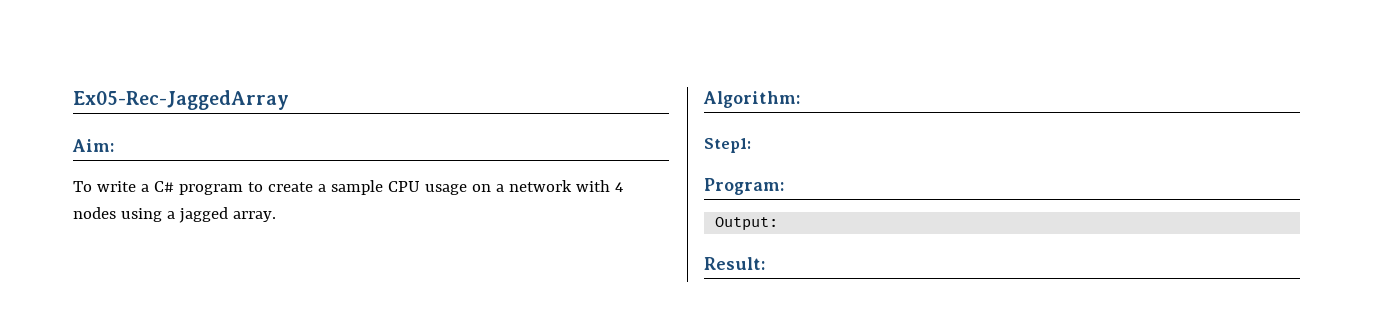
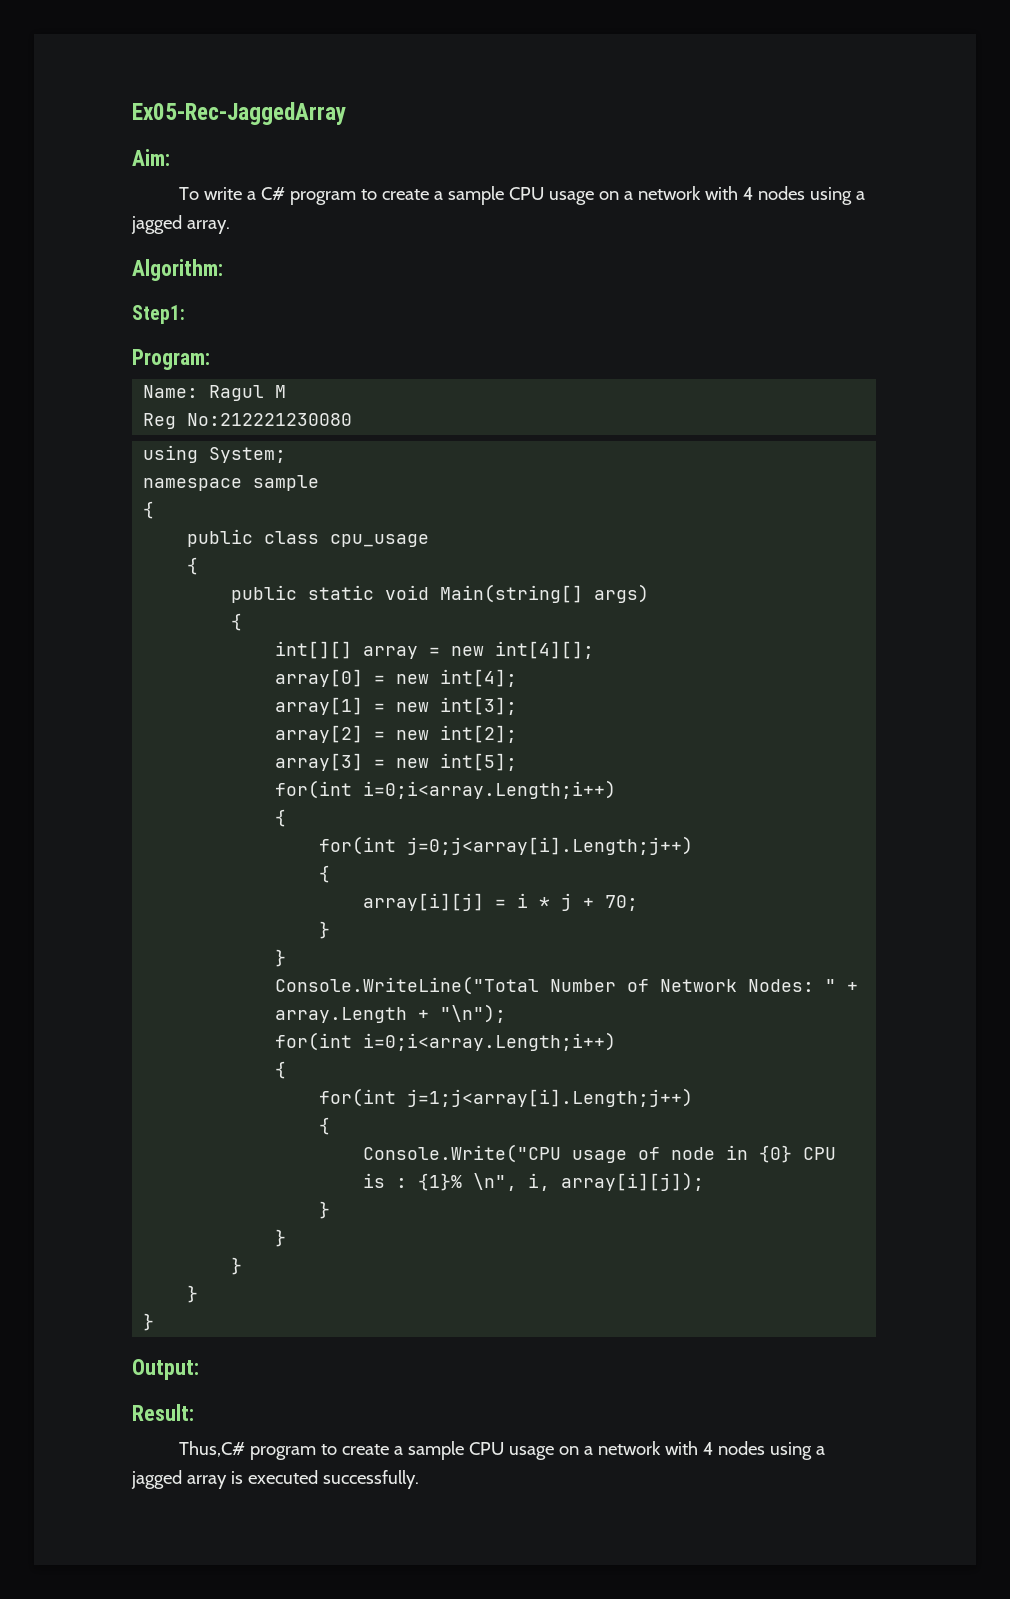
+ Name: Ragul M
+ Reg No:212221230080
+ using System;
+ namespace sample
+ {
+ public class cpu_usage
+ {
+ public static void Main(string[] args)
+ {
+ int[][] array = new int[4][];
+ array[0] = new int[4];
+ array[1] = new int[3];
+ array[2] = new int[2];
+ array[3] = new int[5];
+ for(int i=0;i<array.Length;i++)
+ {
+ for(int j=0;j<array[i].Length;j++)
+ {
+ array[i][j] = i * j + 70;
+ }
+ }
+ Console.WriteLine("Total Number of Network Nodes: " + array.Length + "\n");
+ for(int i=0;i<array.Length;i++)
+ {
+ for(int j=1;j<array[i].Length;j++)
+ {
+ Console.Write("CPU usage of node in {0} CPU is : {1}% \n", i, array[i][j]);
+ }
+ }
+ }
+ }
+ }
  Output:
  Result:
+ Thus,C# program to create a sample CPU usage on a network with 4 nodes using a jagged array is executed successfully.

